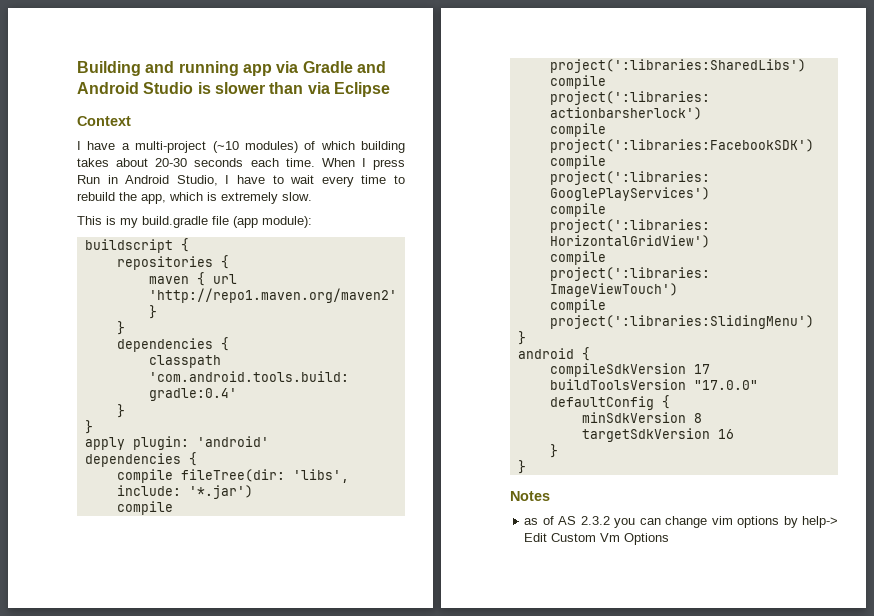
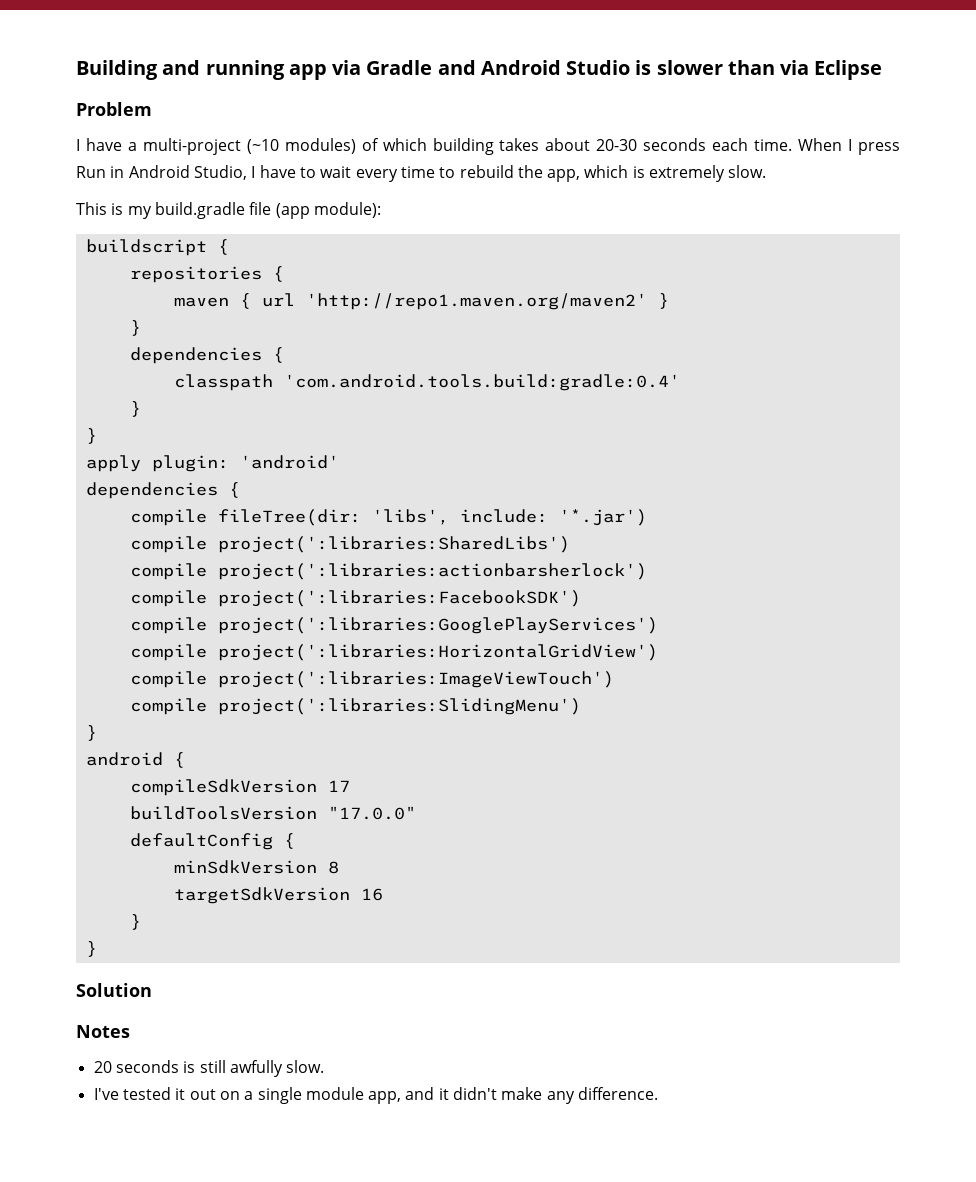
- Context
+ Problem
+ Solution
- as of AS 2.3.2 you can change vim options by help-> Edit Custom Vm Options
+ 20 seconds is still awfully slow.
+ I've tested it out on a single module app, and it didn't make any difference.

